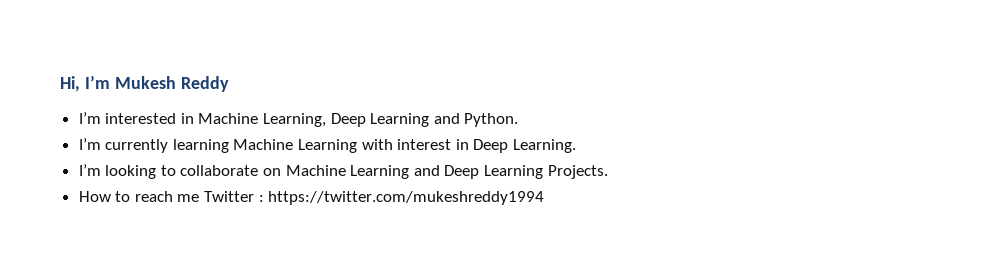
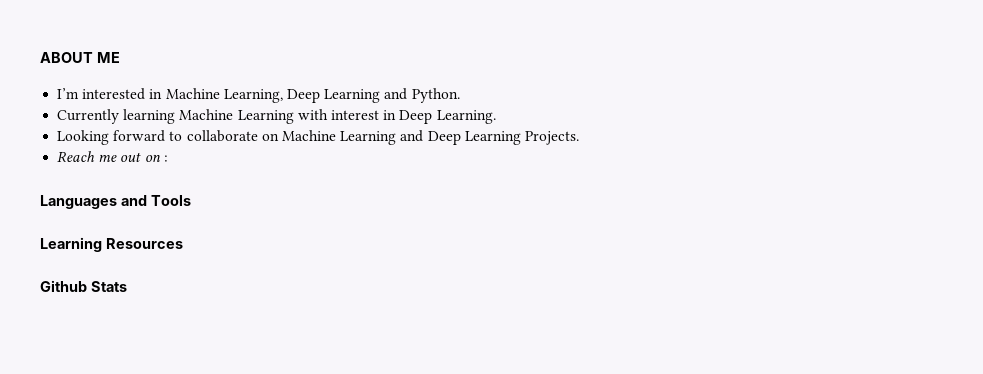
- Hi, I’m Mukesh Reddy
+ ABOUT ME
- I’m currently learning Machine Learning with interest in Deep Learning.
+ Currently learning Machine Learning with interest in Deep Learning.
- I’m looking to collaborate on Machine Learning and Deep Learning Projects.
+ Looking forward to collaborate on Machine Learning and Deep Learning Projects.
- How to reach me Twitter : https://twitter.com/mukeshreddy1994
+ Reach me out on :
+ Languages and Tools
+ Learning Resources
+ Github Stats

